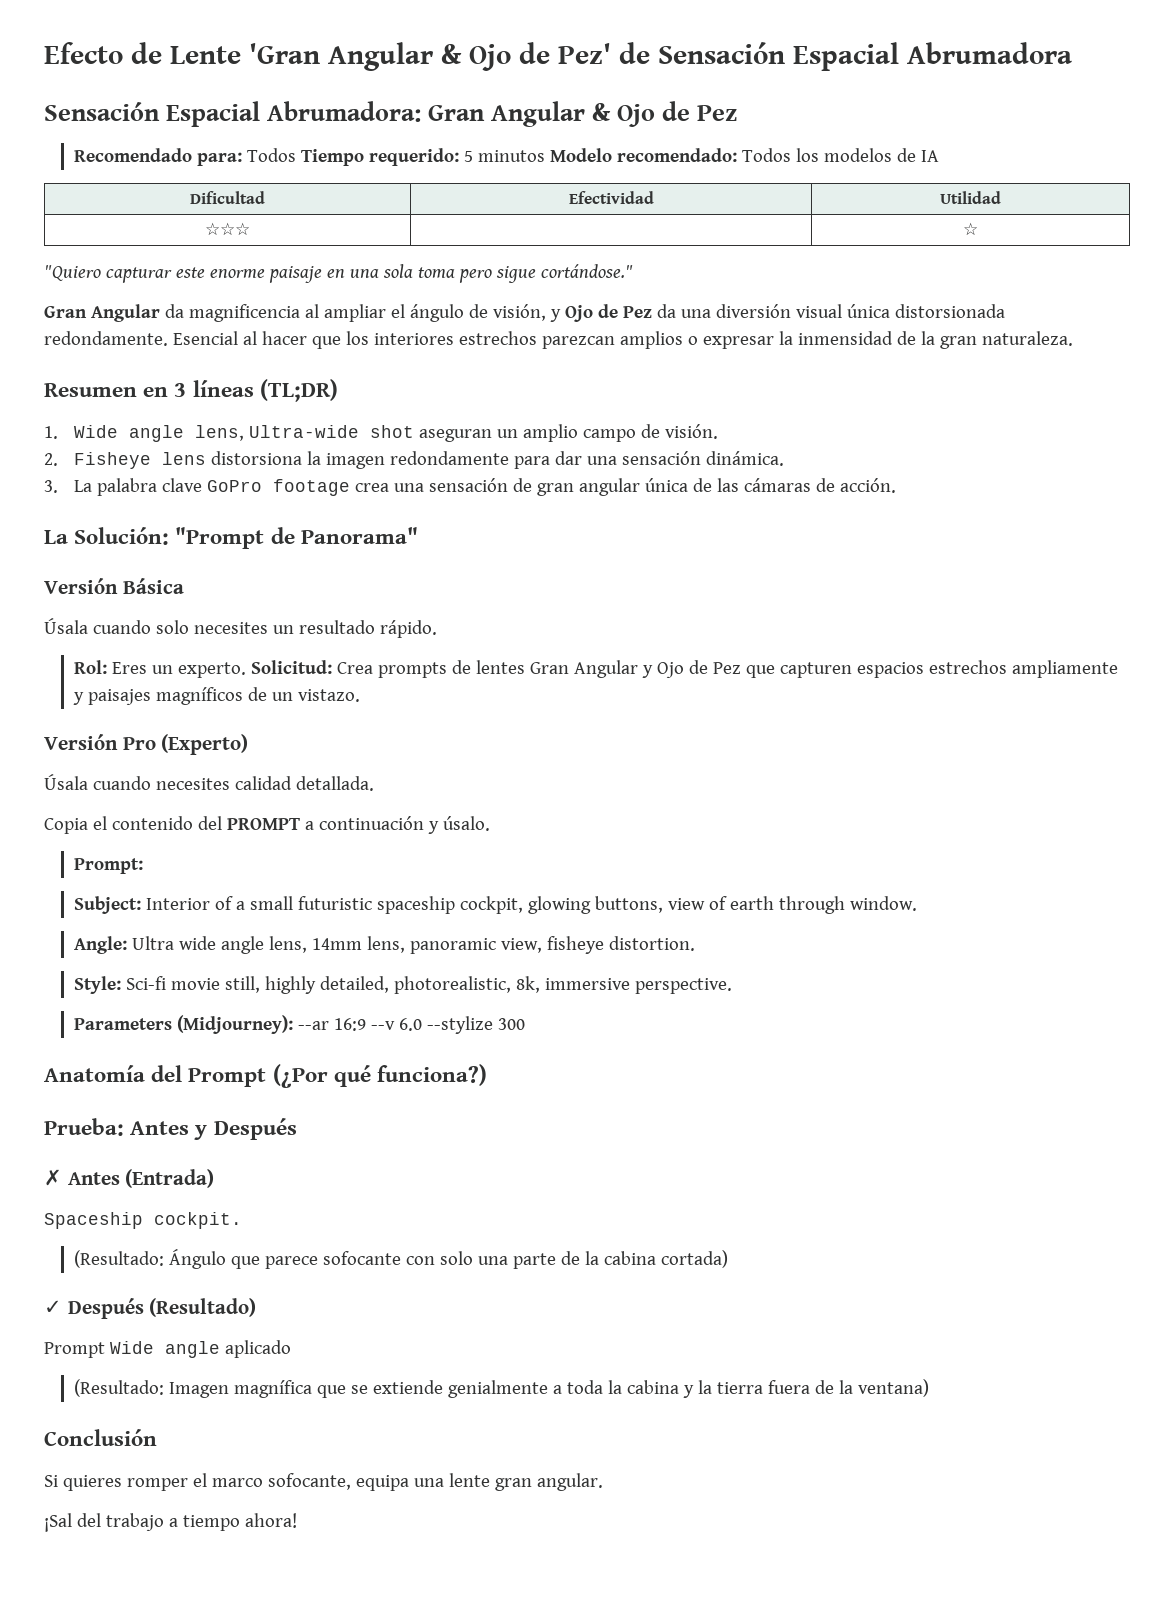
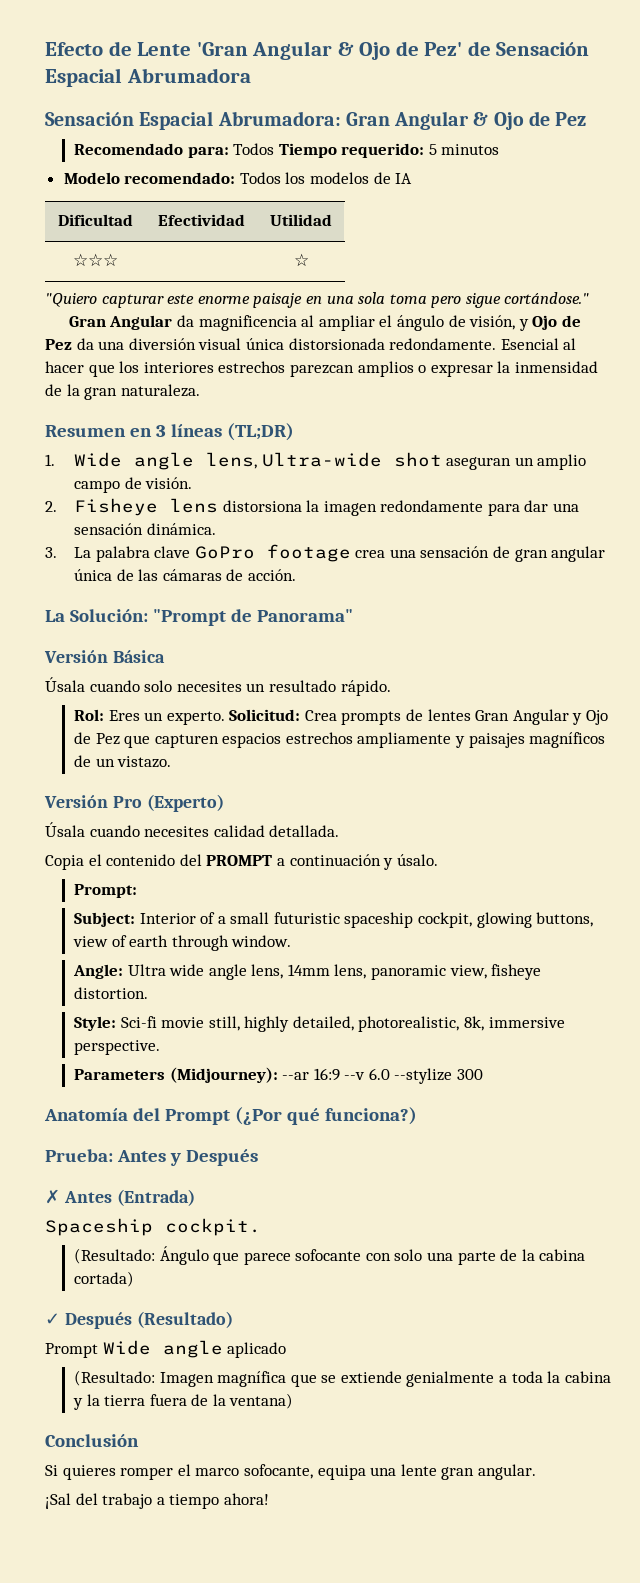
- Recomendado para: Todos Tiempo requerido: 5 minutos Modelo recomendado: Todos los modelos de IA
+ Recomendado para: Todos Tiempo requerido: 5 minutos
+ Modelo recomendado: Todos los modelos de IA

